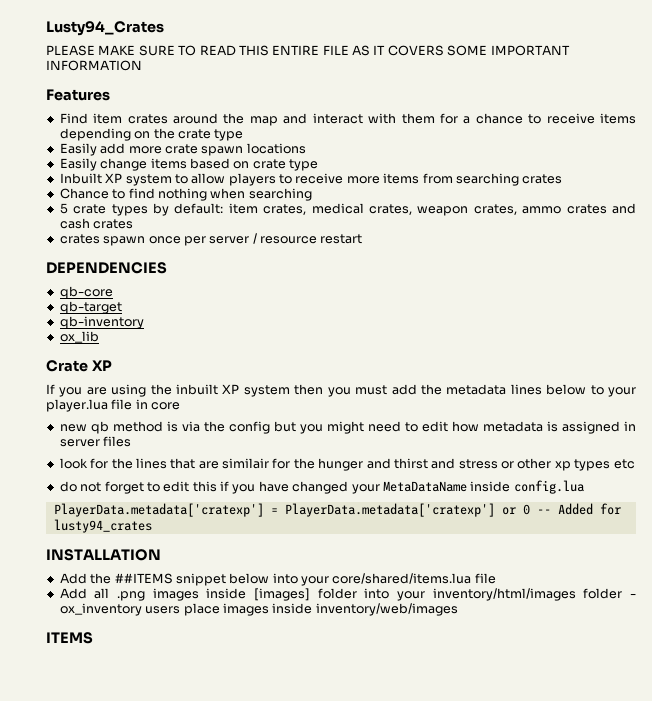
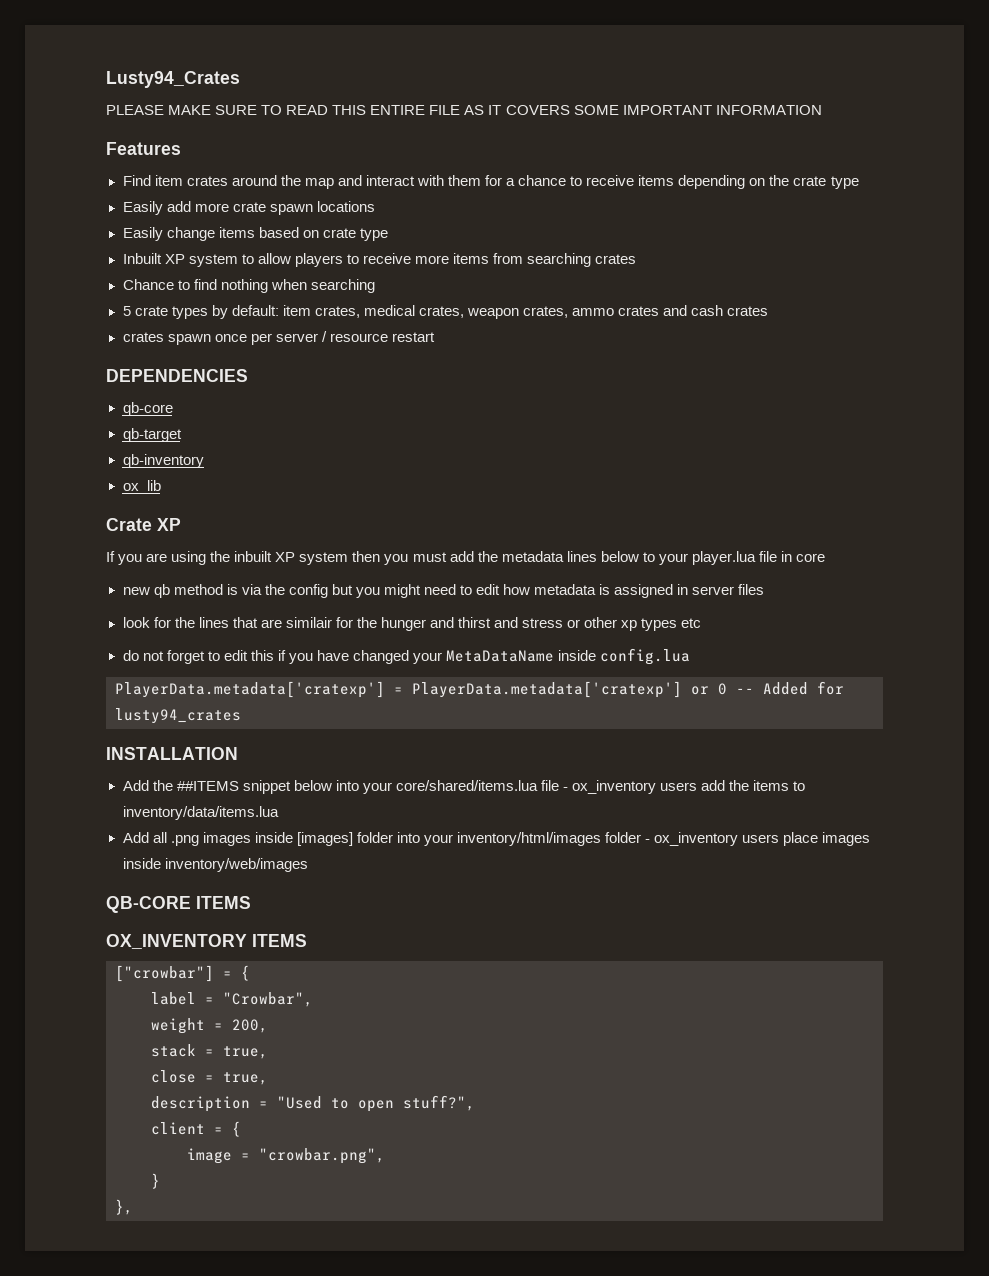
- Add the ##ITEMS snippet below into your core/shared/items.lua file
+ Add the ##ITEMS snippet below into your core/shared/items.lua file - ox_inventory users add the items to inventory/data/items.lua
- ITEMS
+ QB-CORE ITEMS
+ OX_INVENTORY ITEMS
+ ["crowbar"] = {
+ label = "Crowbar",
+ weight = 200,
+ stack = true,
+ close = true,
+ description = "Used to open stuff?",
+ client = {
+ image = "crowbar.png",
+ }
+ },

